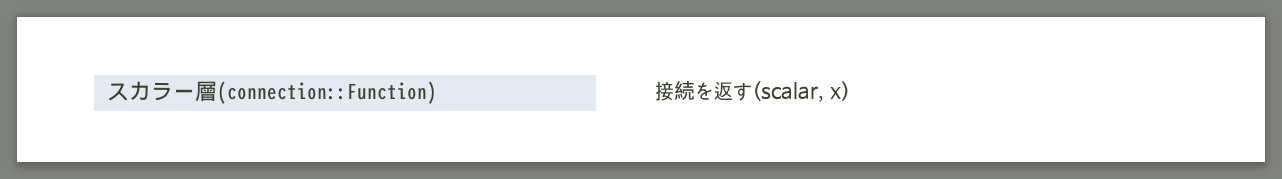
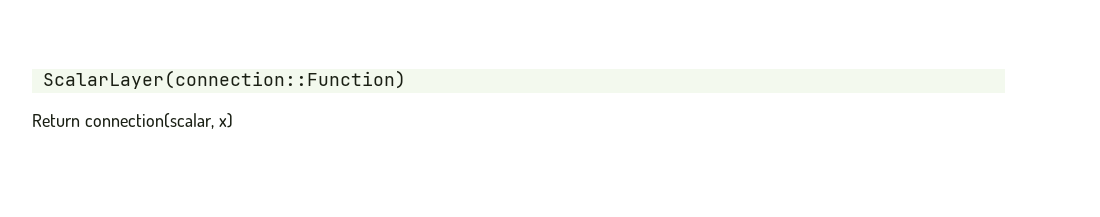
- スカラー層(connection::Function)
- 接続を返す(scalar, x)
+ ScalarLayer(connection::Function)
+ Return connection(scalar, x)

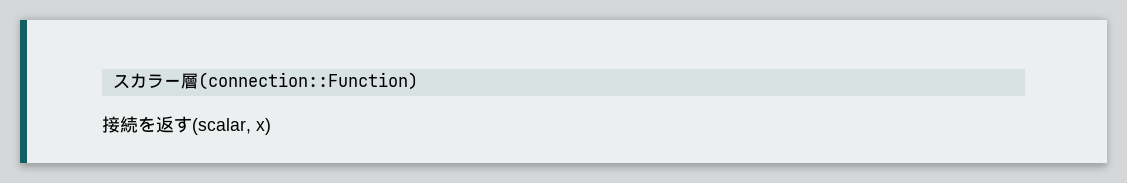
- ScalarLayer(connection::Function)
- Return connection(scalar, x)
+ スカラー層(connection::Function)
+ 接続を返す(scalar, x)

